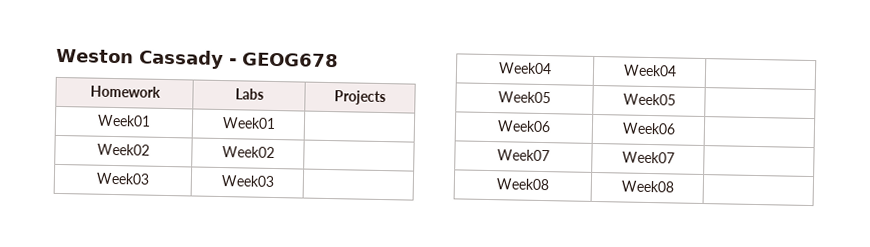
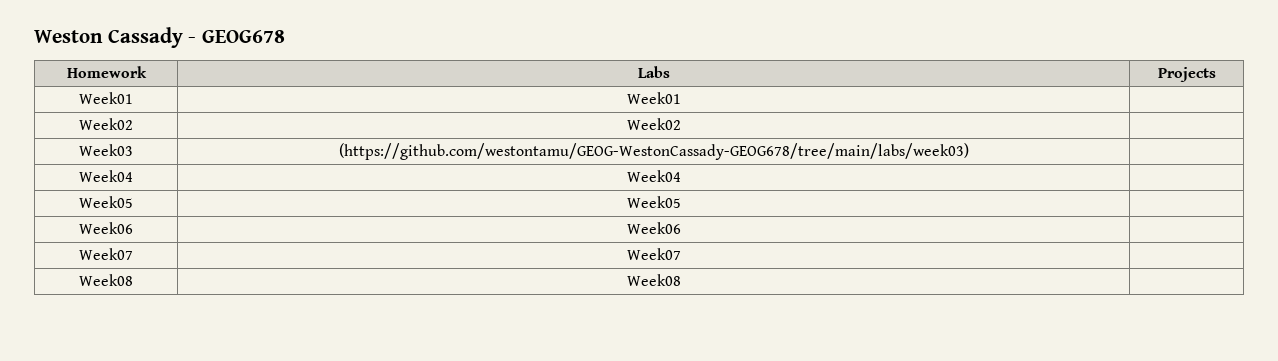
- Week03 | Week03 |
+ Week03 | (https://github.com/westontamu/GEOG-WestonCassady-GEOG678/tree/main/labs/week03) |

